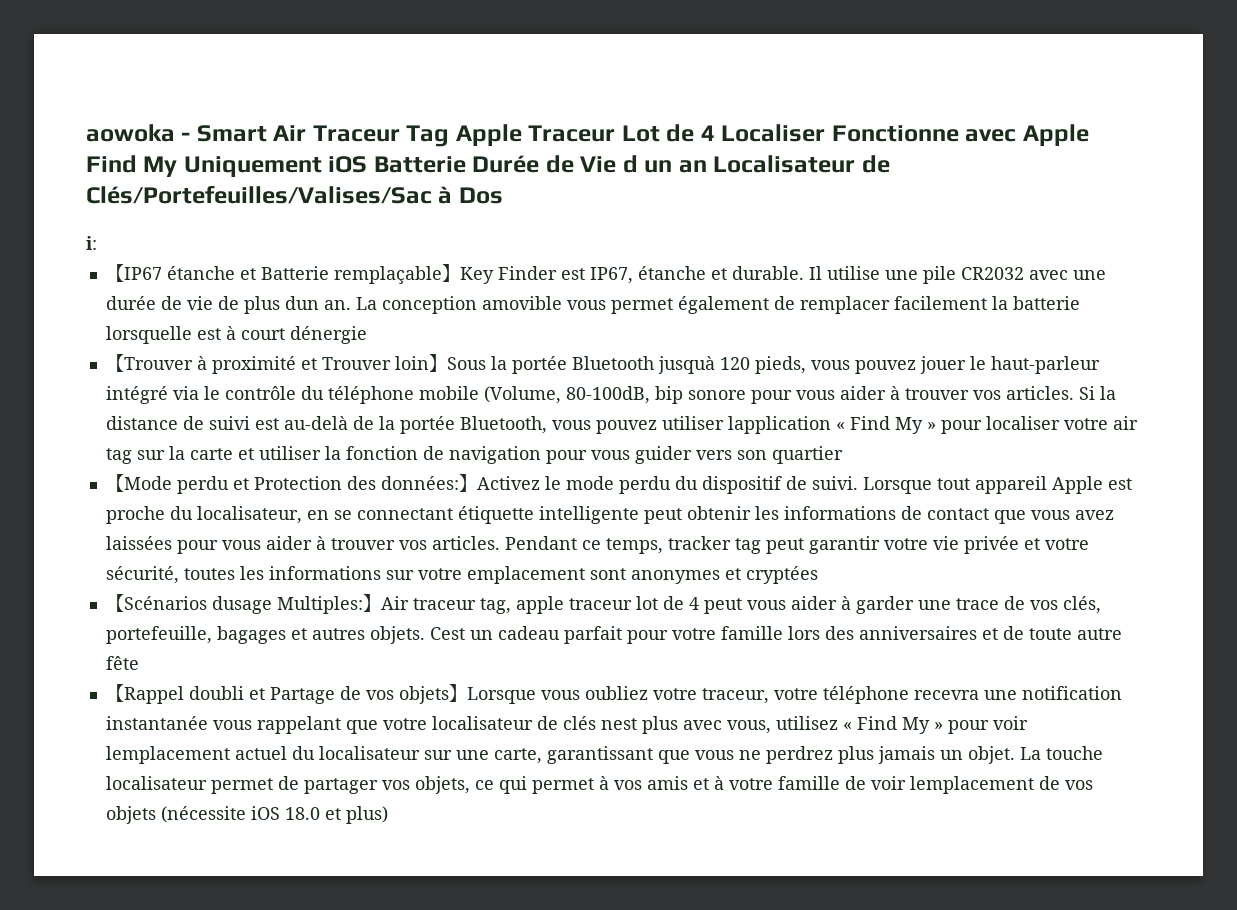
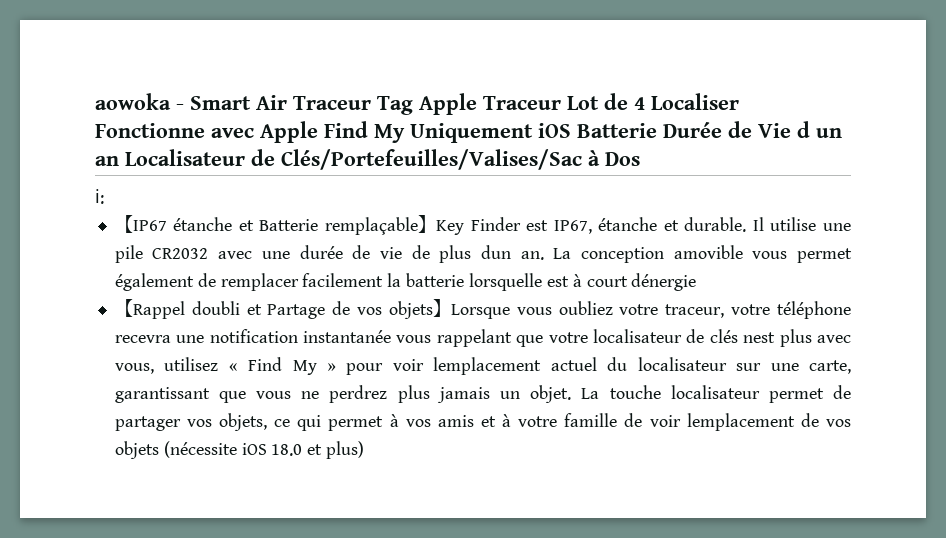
- 【Trouver à proximité et Trouver loin】Sous la portée Bluetooth jusquà 120 pieds, vous pouvez jouer le haut-parleur intégré via le contrôle du téléphone mobile (Volume, 80-100dB, bip sonore pour vous aider à trouver vos articles. Si la distance de suivi est au-delà de la portée Bluetooth, vous pouvez utiliser lapplication « Find My » pour localiser votre air tag sur la carte et utiliser la fonction de navigation pour vous guider vers son quartier
- 【Mode perdu et Protection des données:】Activez le mode perdu du dispositif de suivi. Lorsque tout appareil Apple est proche du localisateur, en se connectant étiquette intelligente peut obtenir les informations de contact que vous avez laissées pour vous aider à trouver vos articles. Pendant ce temps, tracker tag peut garantir votre vie privée et votre sécurité, toutes les informations sur votre emplacement sont anonymes et cryptées
- 【Scénarios dusage Multiples:】Air traceur tag, apple traceur lot de 4 peut vous aider à garder une trace de vos clés, portefeuille, bagages et autres objets. Cest un cadeau parfait pour votre famille lors des anniversaires et de toute autre fête

